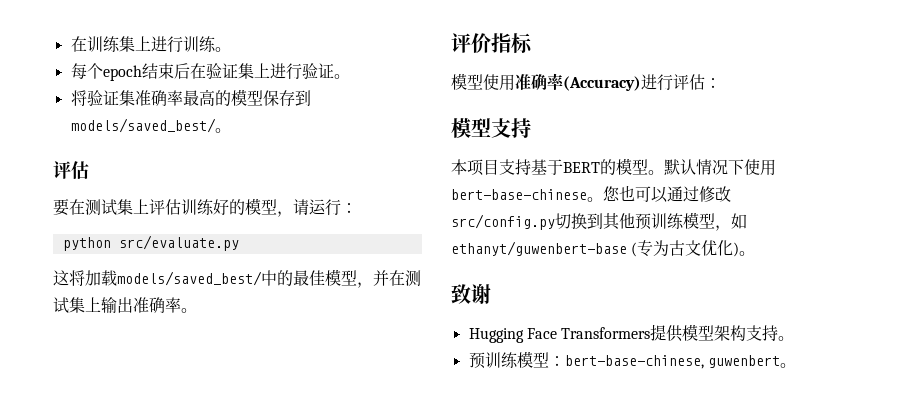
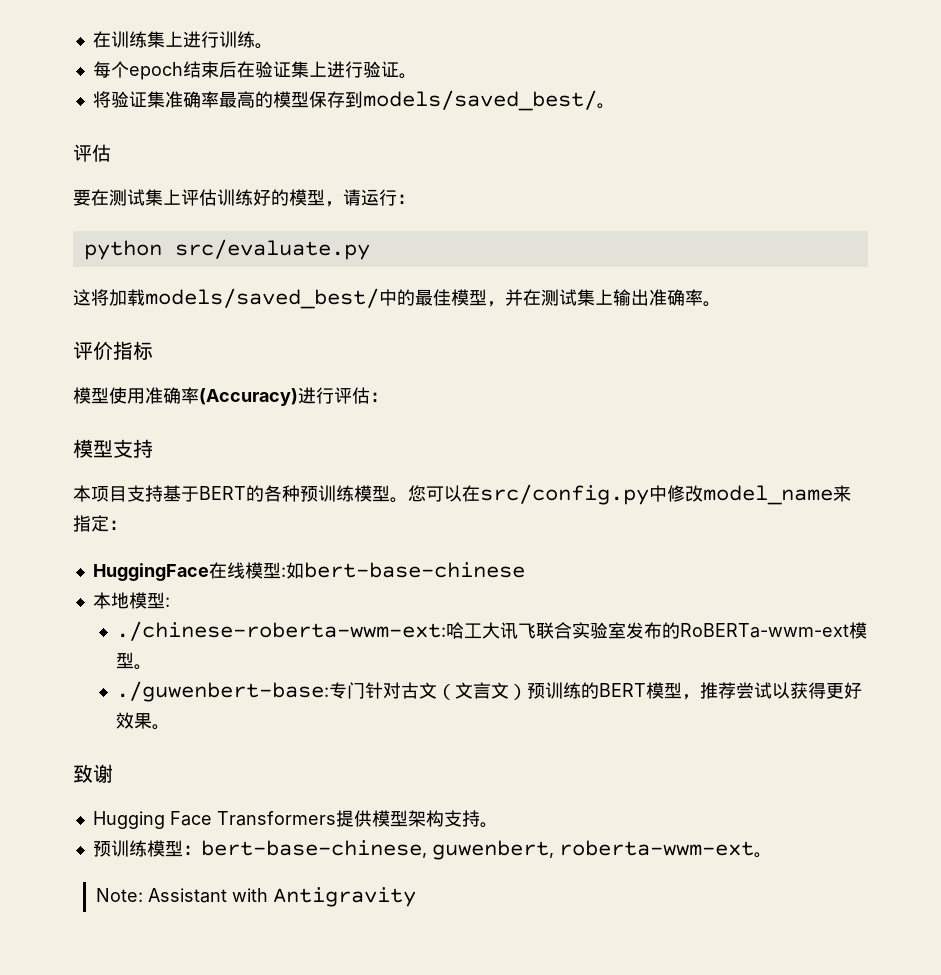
- 本项目支持基于BERT的模型。默认情况下使用bert-base-chinese。您也可以通过修改src/config.py切换到其他预训练模型，如ethanyt/guwenbert-base (专为古文优化)。
+ 本项目支持基于BERT的各种预训练模型。您可以在src/config.py中修改model_name来指定：
+ HuggingFace在线模型:如bert-base-chinese
+ 本地模型:
+ ./chinese-roberta-wwm-ext:哈工大讯飞联合实验室发布的RoBERTa-wwm-ext模型。
+ ./guwenbert-base:专门针对古文（文言文）预训练的BERT模型，推荐尝试以获得更好效果。
- 预训练模型：bert-base-chinese, guwenbert。
+ 预训练模型：bert-base-chinese, guwenbert, roberta-wwm-ext。
+ Note: Assistant with Antigravity

